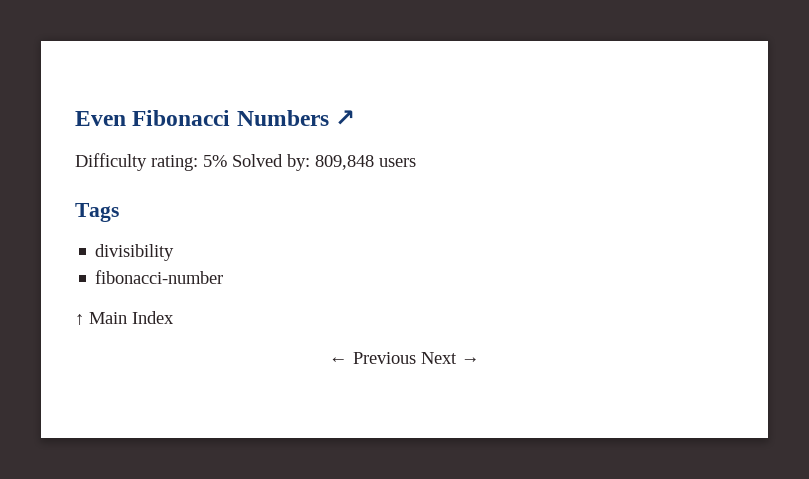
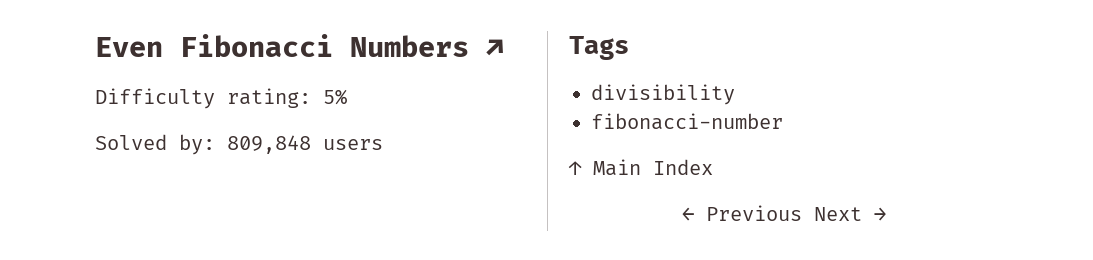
- Difficulty rating: 5% Solved by: 809,848 users
+ Difficulty rating: 5%
+ Solved by: 809,848 users

